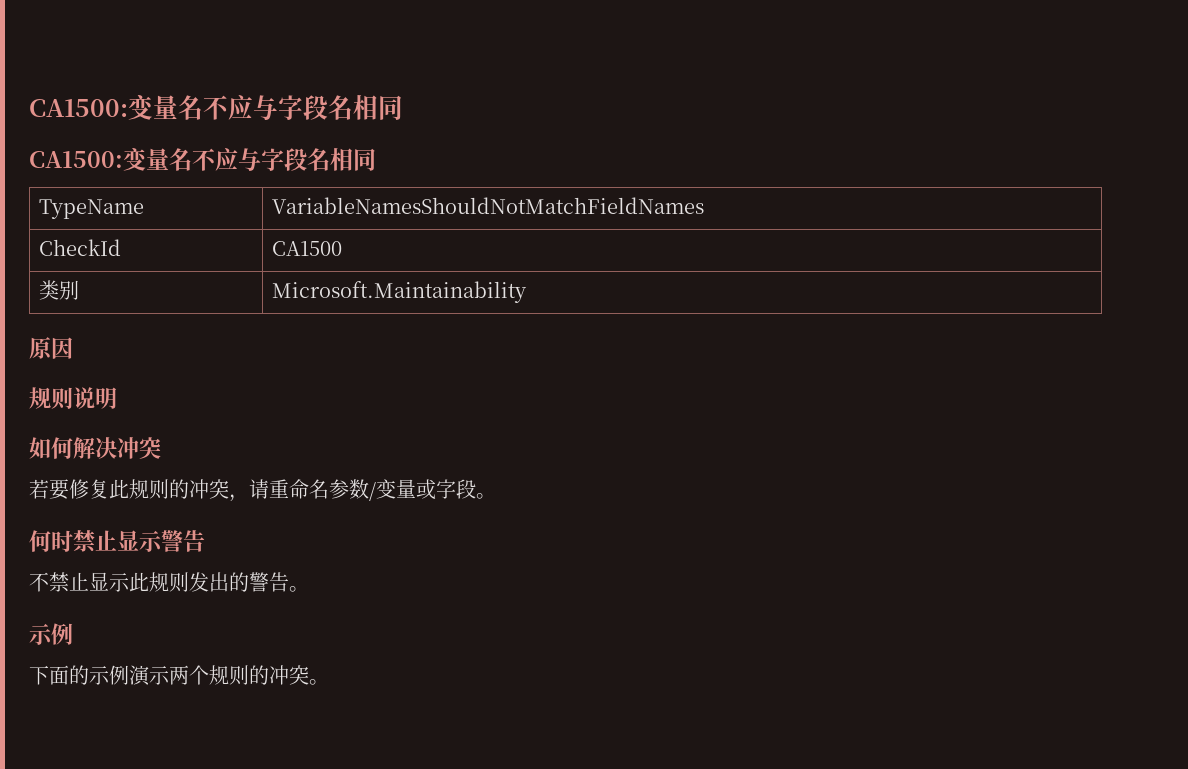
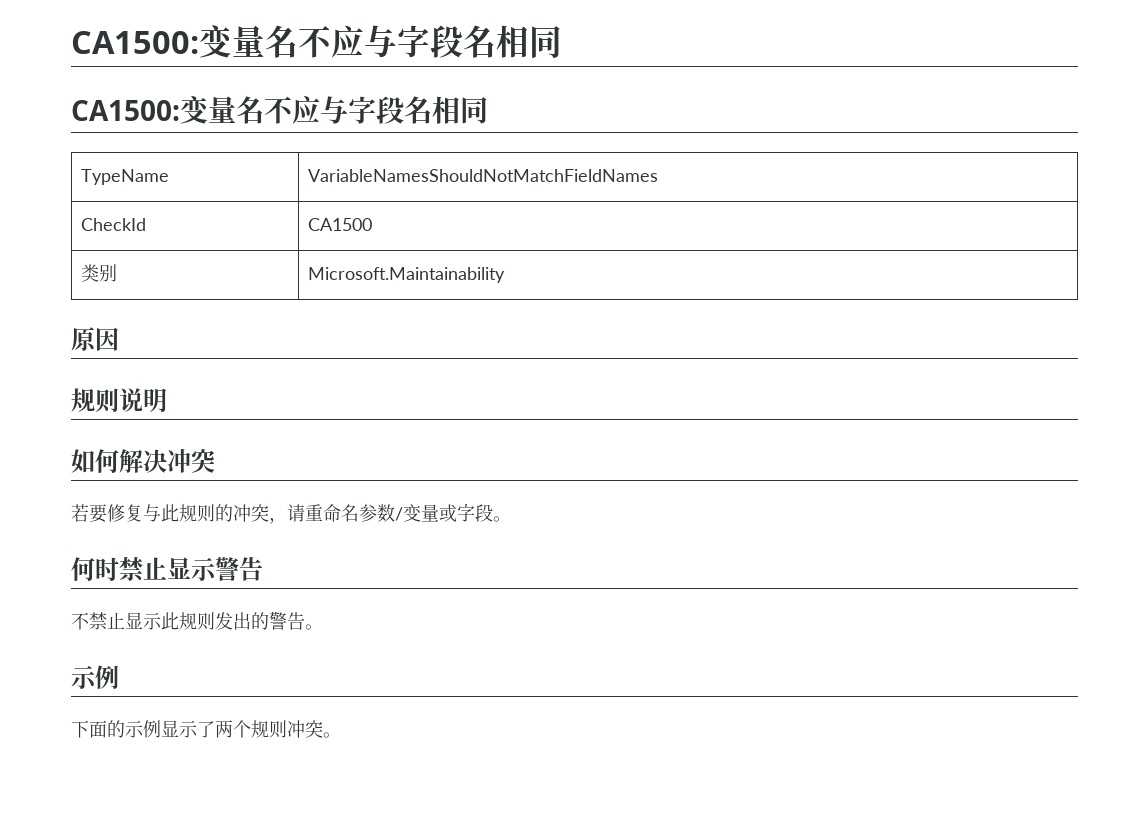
- 若要修复此规则的冲突，请重命名参数/变量或字段。
+ 若要修复与此规则的冲突，请重命名参数/变量或字段。
- 下面的示例演示两个规则的冲突。
+ 下面的示例显示了两个规则冲突。

